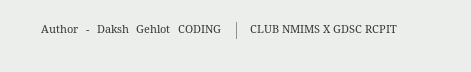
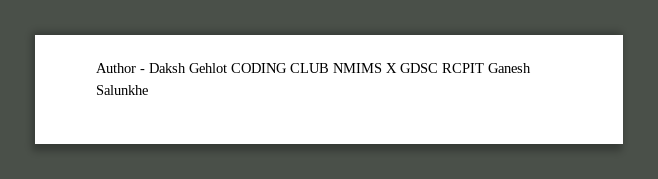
- Author - Daksh Gehlot CODING CLUB NMIMS X GDSC RCPIT
+ Author - Daksh Gehlot CODING CLUB NMIMS X GDSC RCPIT Ganesh Salunkhe

